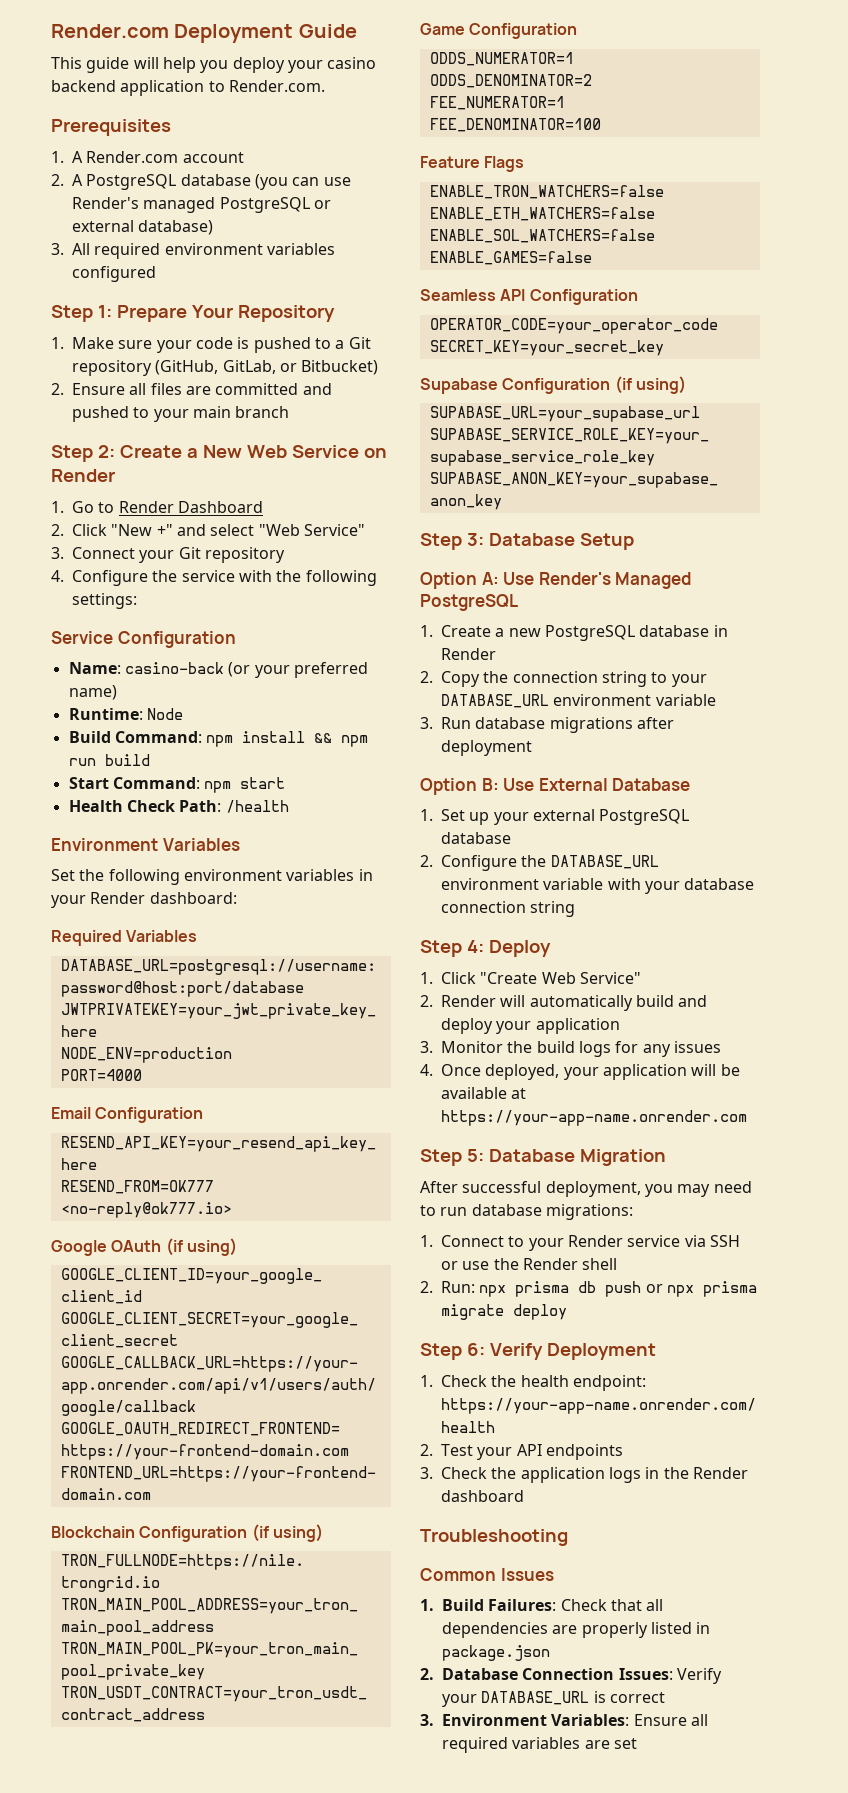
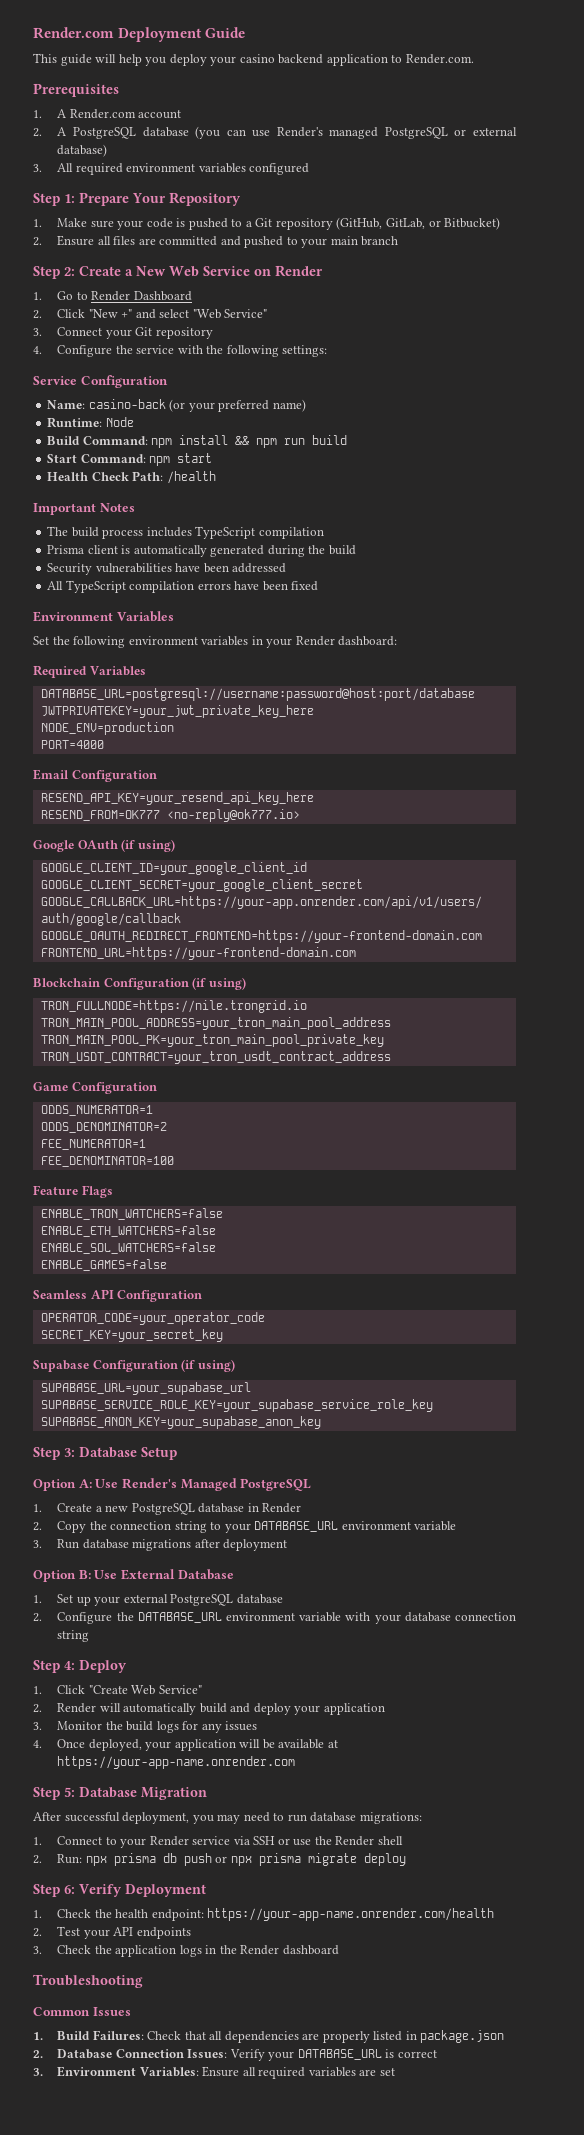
+ Important Notes
+ The build process includes TypeScript compilation
+ Prisma client is automatically generated during the build
+ Security vulnerabilities have been addressed
+ All TypeScript compilation errors have been fixed

